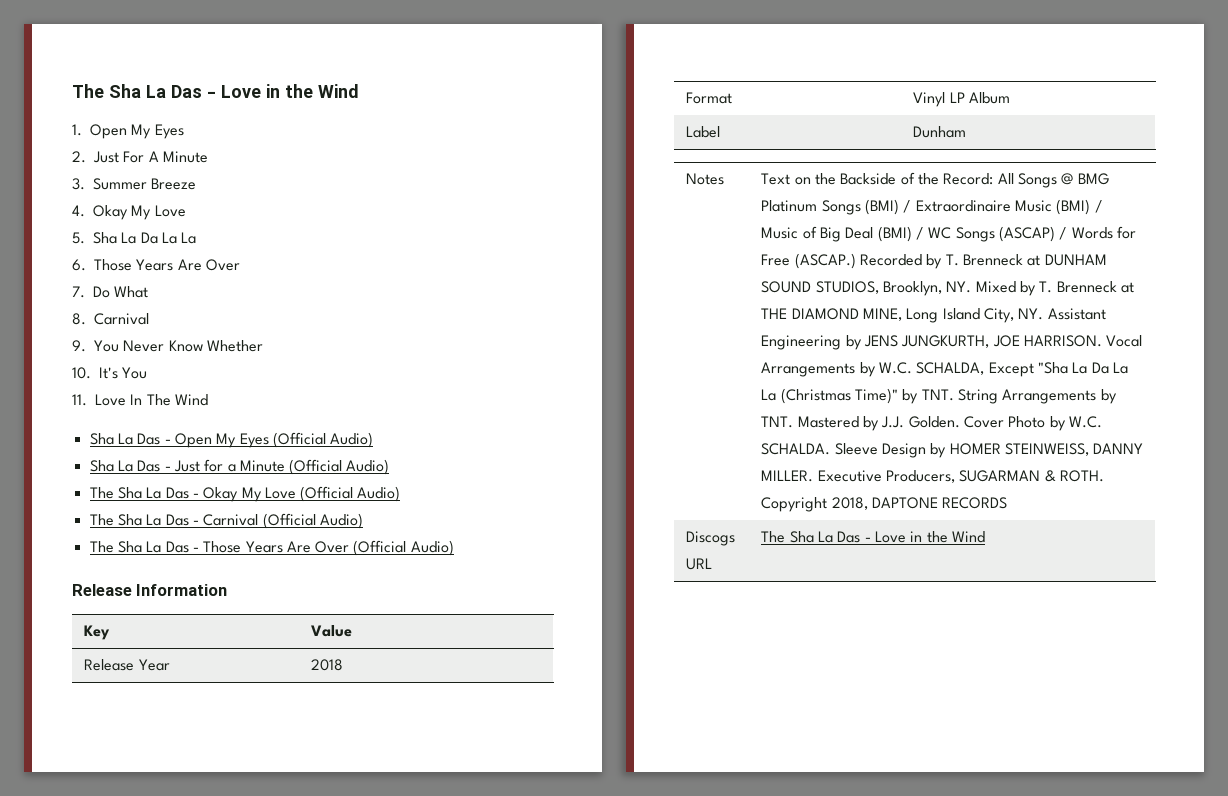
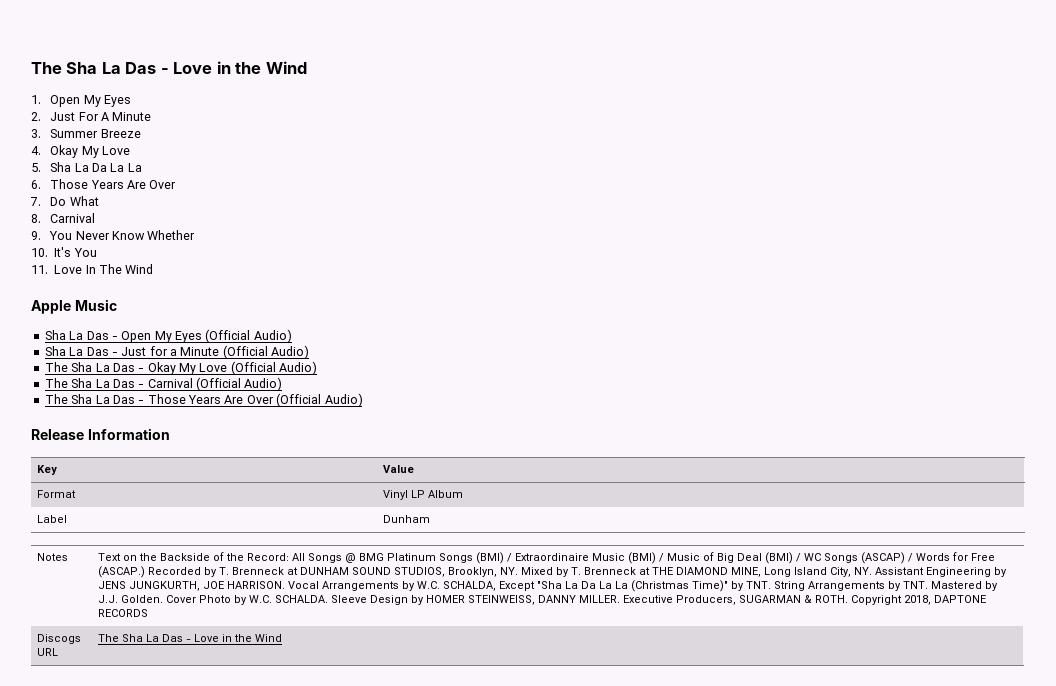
+ Apple Music
- Release Year | 2018

